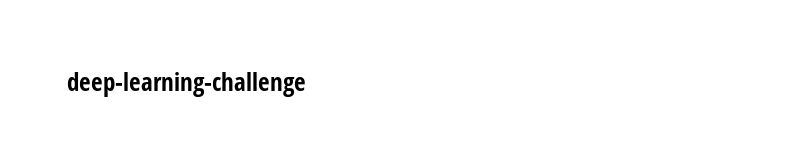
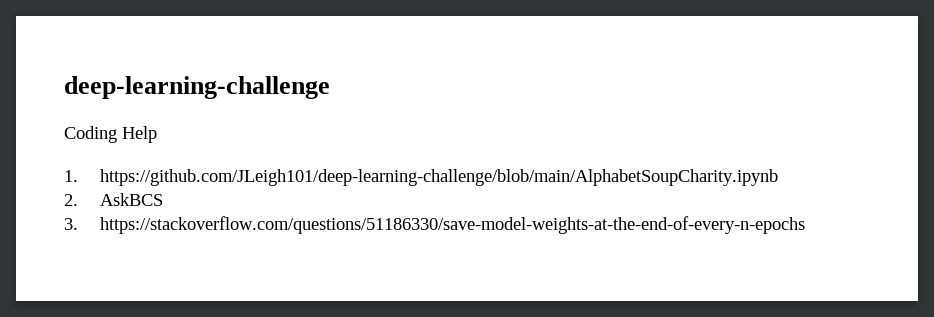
+ Coding Help
+ 1. https://github.com/JLeigh101/deep-learning-challenge/blob/main/AlphabetSoupCharity.ipynb
+ 2. AskBCS
+ 3. https://stackoverflow.com/questions/51186330/save-model-weights-at-the-end-of-every-n-epochs

